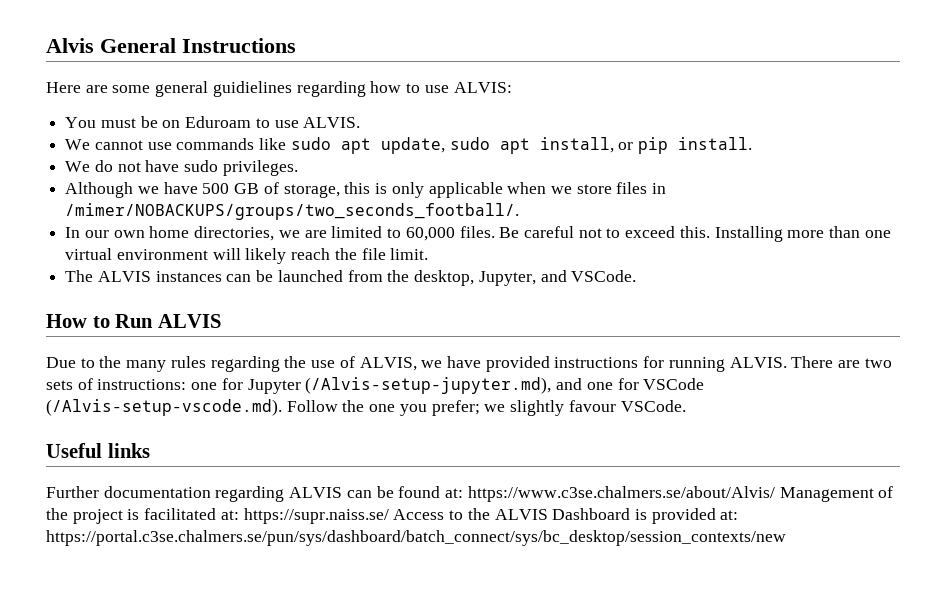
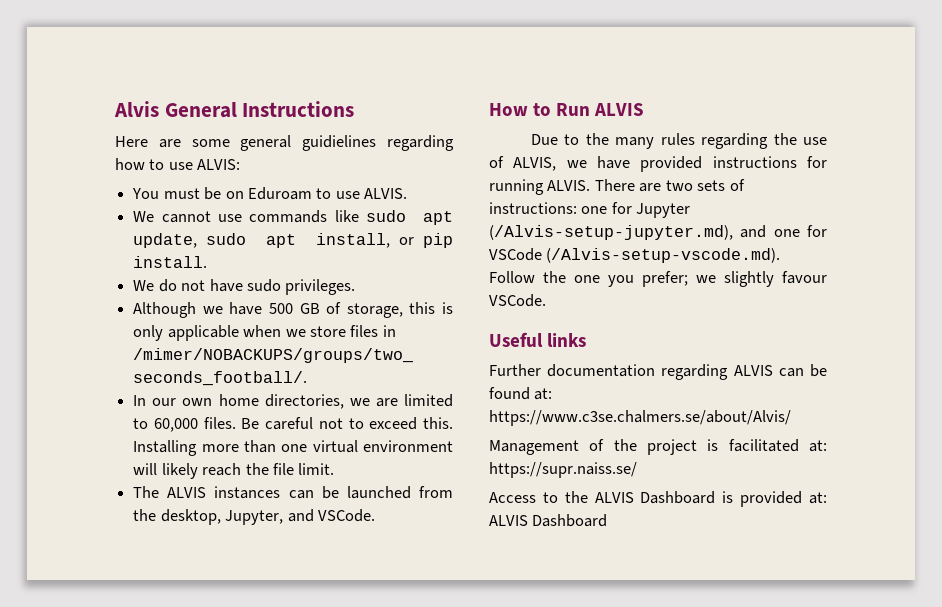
- Further documentation regarding ALVIS can be found at: https://www.c3se.chalmers.se/about/Alvis/ Management of the project is facilitated at: https://supr.naiss.se/ Access to the ALVIS Dashboard is provided at: https://portal.c3se.chalmers.se/pun/sys/dashboard/batch_connect/sys/bc_desktop/session_contexts/new
+ Further documentation regarding ALVIS can be found at: https://www.c3se.chalmers.se/about/Alvis/
+ Management of the project is facilitated at: https://supr.naiss.se/
+ Access to the ALVIS Dashboard is provided at: ALVIS Dashboard

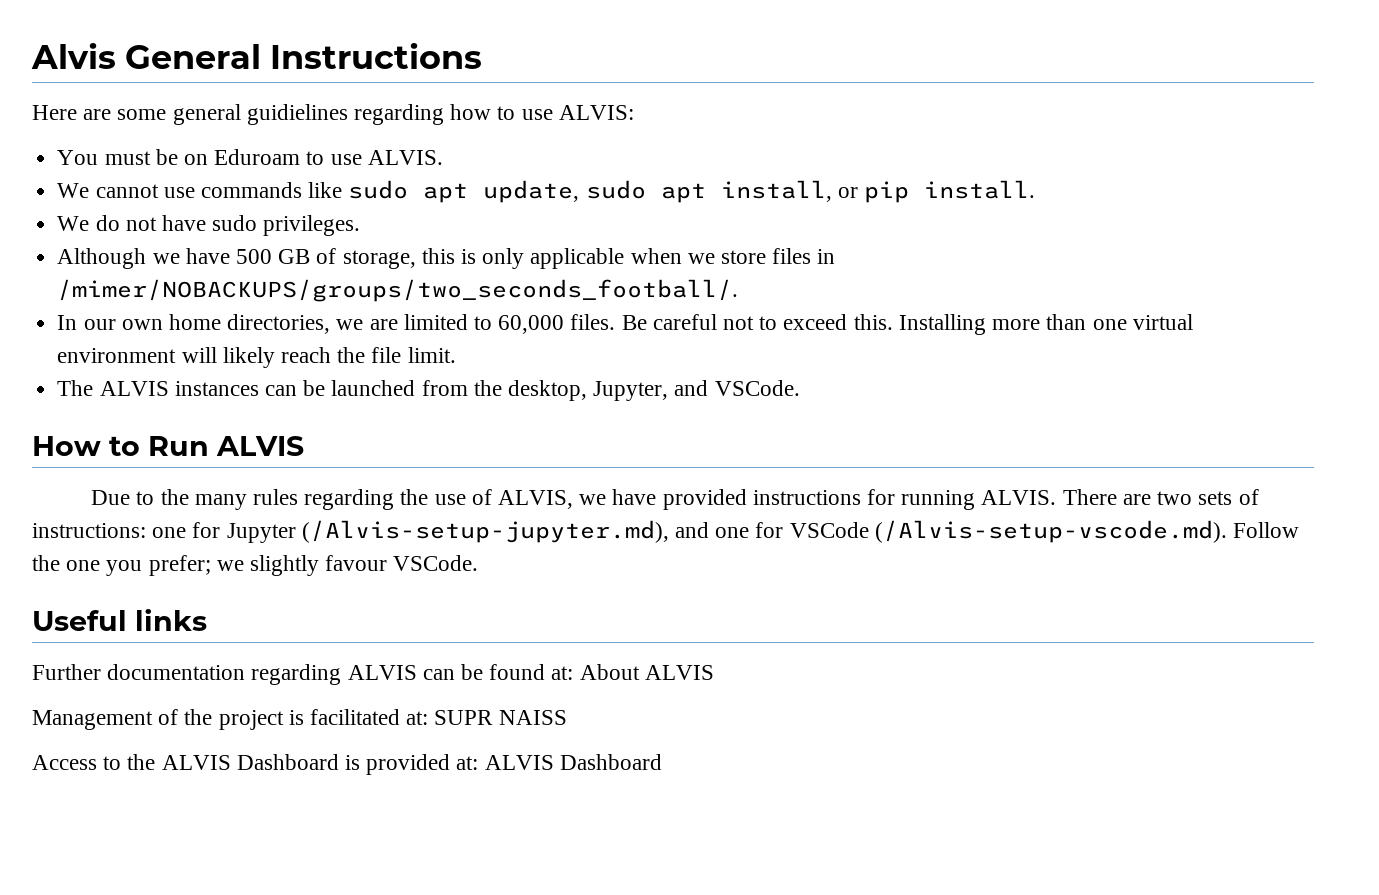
- Further documentation regarding ALVIS can be found at: https://www.c3se.chalmers.se/about/Alvis/
+ Further documentation regarding ALVIS can be found at: About ALVIS
- Management of the project is facilitated at: https://supr.naiss.se/
+ Management of the project is facilitated at: SUPR NAISS

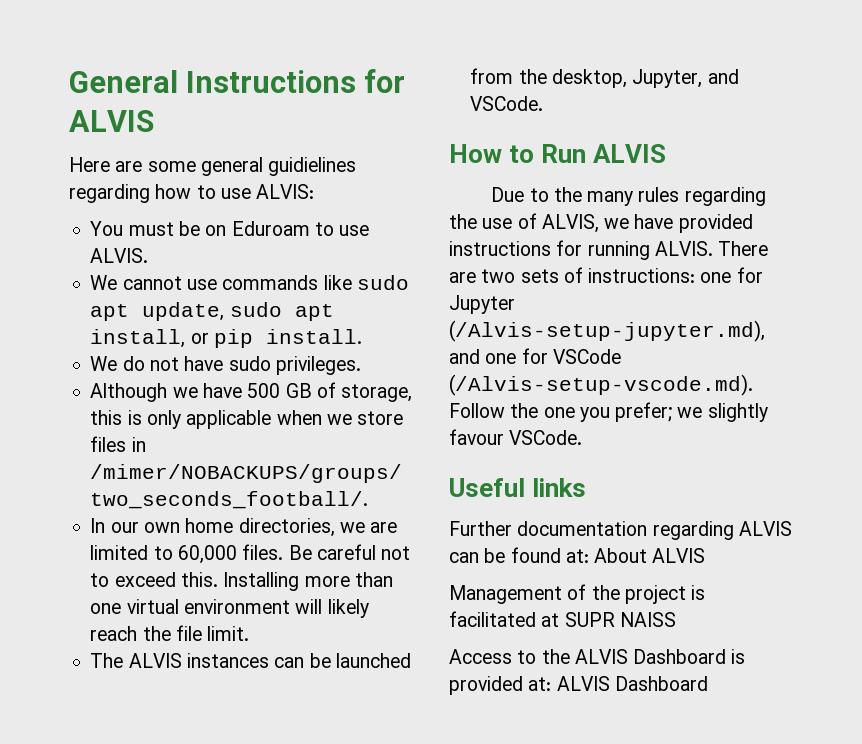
- Alvis General Instructions
+ General Instructions for ALVIS
- Management of the project is facilitated at: SUPR NAISS
+ Management of the project is facilitated at SUPR NAISS

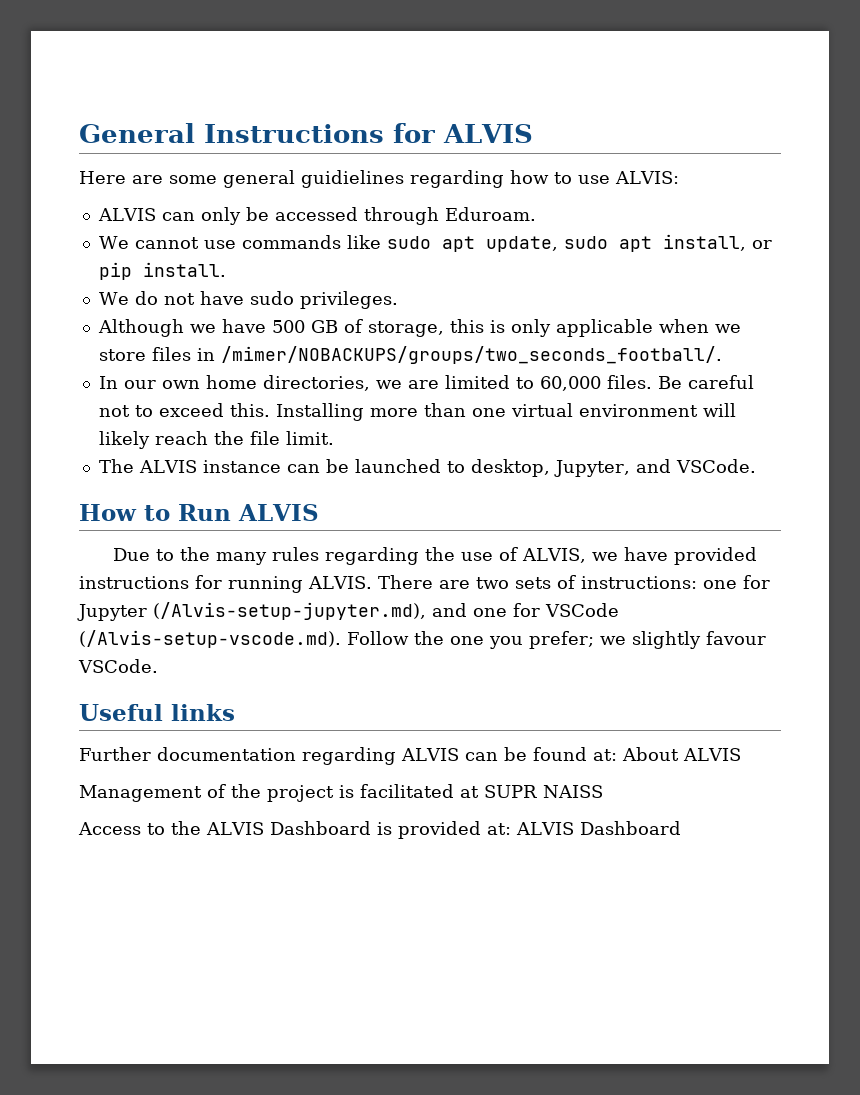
- You must be on Eduroam to use ALVIS.
+ ALVIS can only be accessed through Eduroam.
- The ALVIS instances can be launched from the desktop, Jupyter, and VSCode.
+ The ALVIS instance can be launched to desktop, Jupyter, and VSCode.

